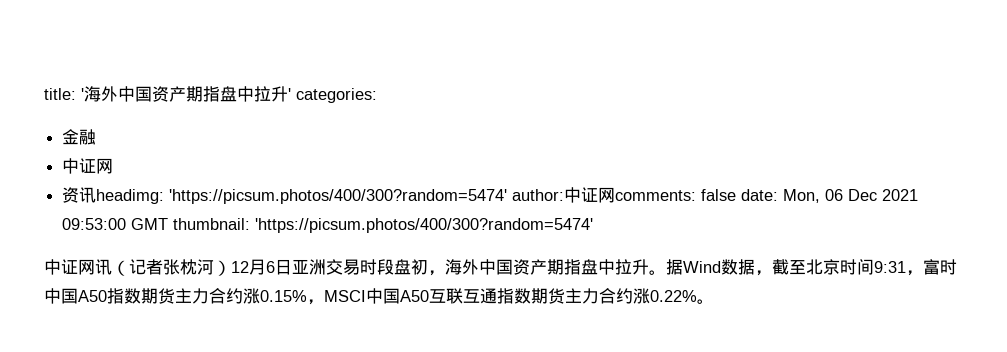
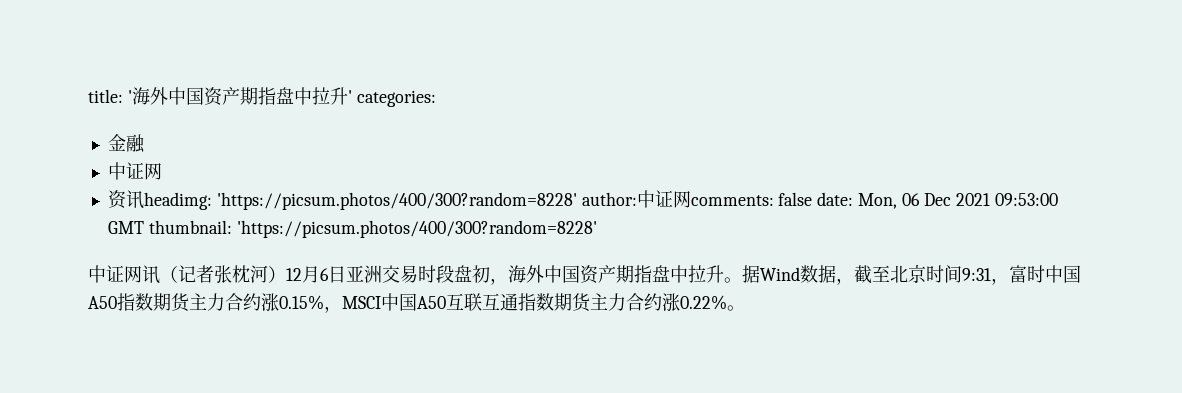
- 资讯headimg: 'https://picsum.photos/400/300?random=5474' author:中证网comments: false date: Mon, 06 Dec 2021 09:53:00 GMT thumbnail: 'https://picsum.photos/400/300?random=5474'
+ 资讯headimg: 'https://picsum.photos/400/300?random=8228' author:中证网comments: false date: Mon, 06 Dec 2021 09:53:00 GMT thumbnail: 'https://picsum.photos/400/300?random=8228'

